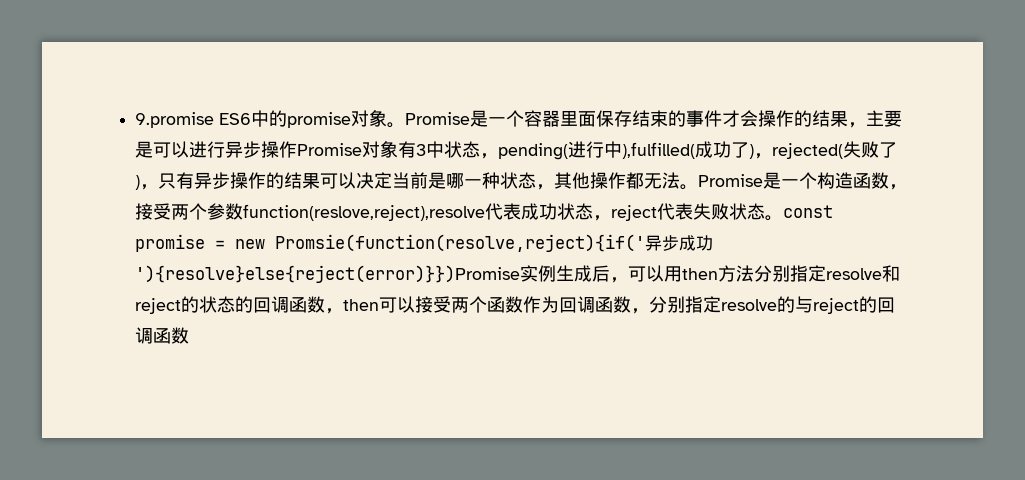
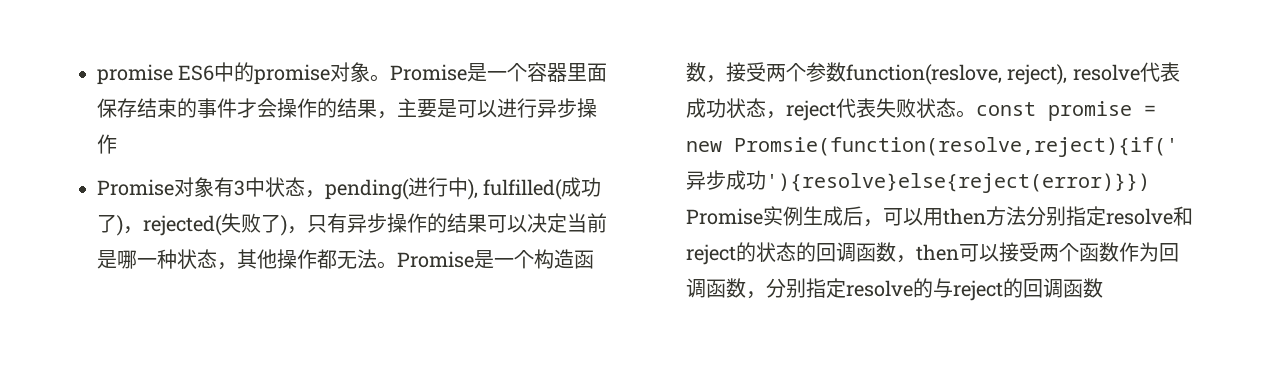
- 9.promise ES6中的promise对象。
+ promise ES6中的promise对象。
- Promise是一个容器里面保存结束的事件才会操作的结果，主要是可以进行异步操作Promise对象有3中状态，pending(进行中),fulfilled(成功了)，rejected(失败了)，只有异步操作的结果可以决定当前是哪一种状态，其他操作都无法。
+ Promise是一个容器里面保存结束的事件才会操作的结果，主要是可以进行异步操作
+ Promise对象有3中状态，pending(进行中), fulfilled(成功了)，rejected(失败了)，只有异步操作的结果可以决定当前是哪一种状态，其他操作都无法。
- Promise是一个构造函数，接受两个参数function(reslove,reject),resolve代表成功状态，reject代表失败状态。const promise = new Promsie(function(resolve,reject){if('异步成功'){resolve}else{reject(error)}})Promise实例生成后，可以用then方法分别指定resolve和reject的状态的回调函数，then可以接受两个函数作为回调函数，分别指定resolve的与reject的回调函数
+ Promise是一个构造函数，接受两个参数function(reslove, reject), resolve代表成功状态，reject代表失败状态。const promise = new Promsie(function(resolve,reject){if('异步成功'){resolve}else{reject(error)}}) Promise实例生成后，可以用then方法分别指定resolve和reject的状态的回调函数，then可以接受两个函数作为回调函数，分别指定resolve的与reject的回调函数

